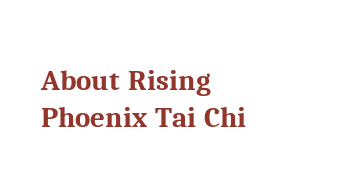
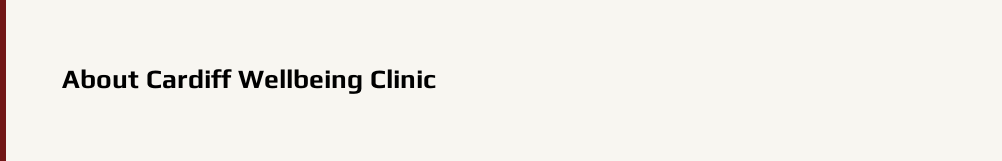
- About Rising Phoenix Tai Chi
+ About Cardiff Wellbeing Clinic

